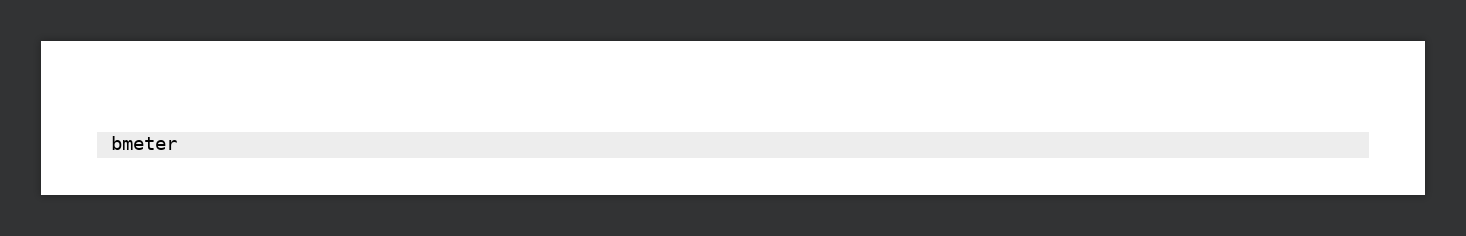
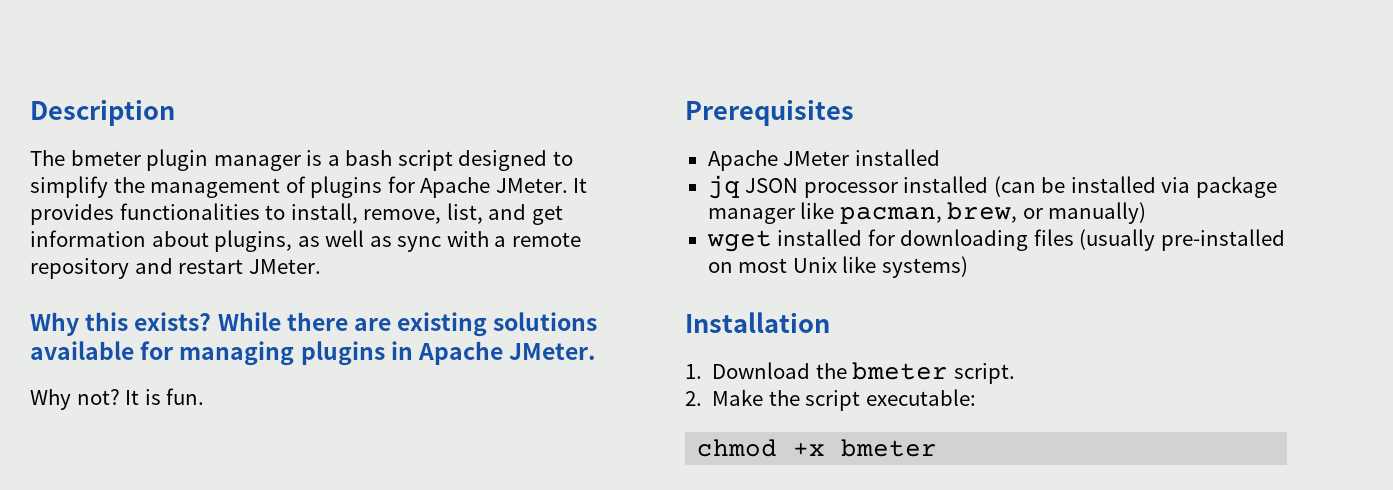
- bmeter
+ Description
+ The bmeter plugin manager is a bash script designed to simplify the management of plugins for Apache JMeter. It provides functionalities to install, remove, list, and get information about plugins, as well as sync with a remote repository and restart JMeter.
+ Why this exists? While there are existing solutions available for managing plugins in Apache JMeter.
+ Why not? It is fun.
+ Prerequisites
+ Apache JMeter installed
+ jq JSON processor installed (can be installed via package manager like pacman, brew, or manually)
+ wget installed for downloading files (usually pre-installed on most Unix like systems)
+ Installation
+ 1. Download the bmeter script.
+ 2. Make the script executable:
+ chmod +x bmeter

